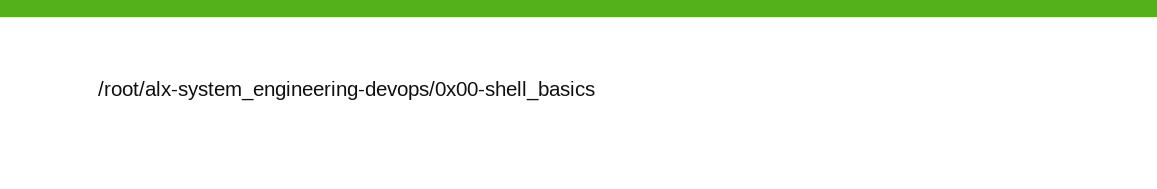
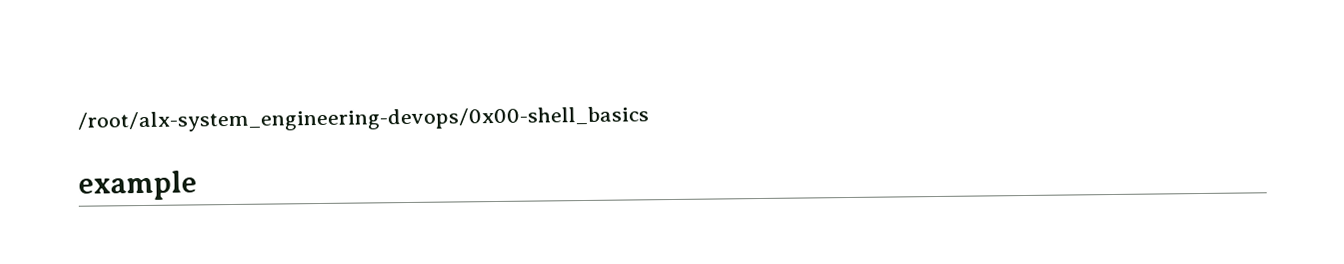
+ example

